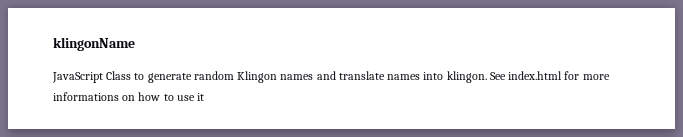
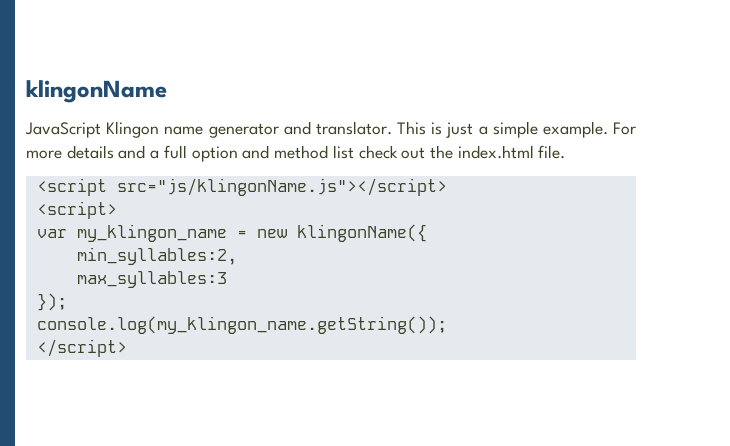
- JavaScript Class to generate random Klingon names and translate names into klingon. See index.html for more informations on how to use it
+ JavaScript Klingon name generator and translator. This is just a simple example. For more details and a full option and method list check out the index.html file.
+ <script src="js/klingonName.js"></script>
+ <script>
+ var my_klingon_name = new klingonName({
+ min_syllables:2,
+ max_syllables:3
+ });
+ console.log(my_klingon_name.getString());
+ </script>

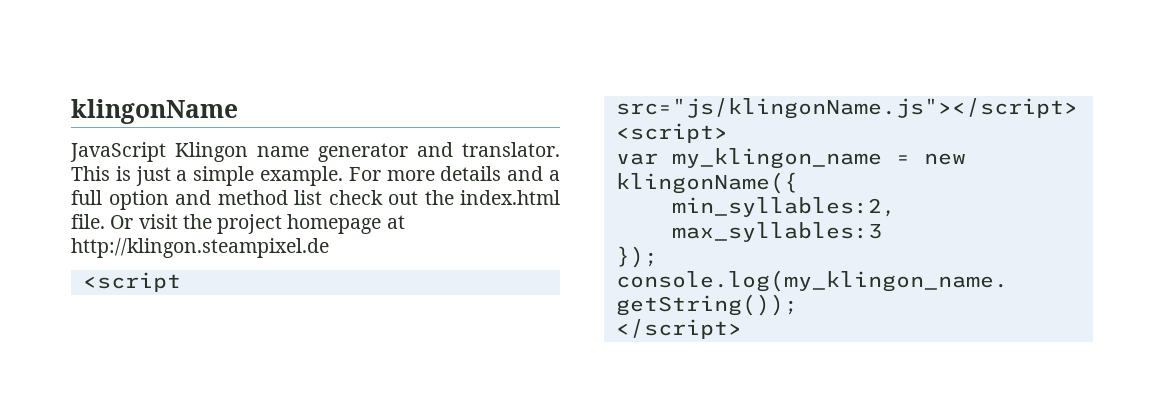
+ Or visit the project homepage at http://klingon.steampixel.de

